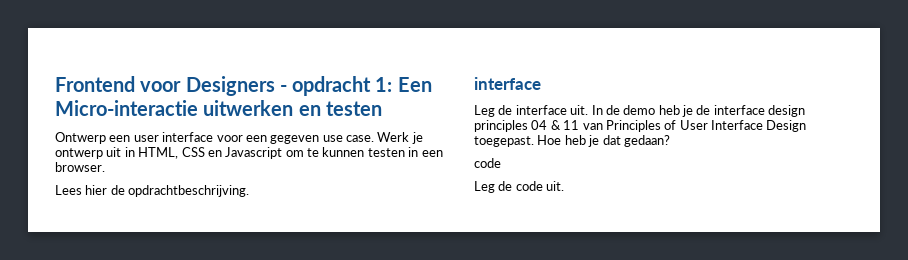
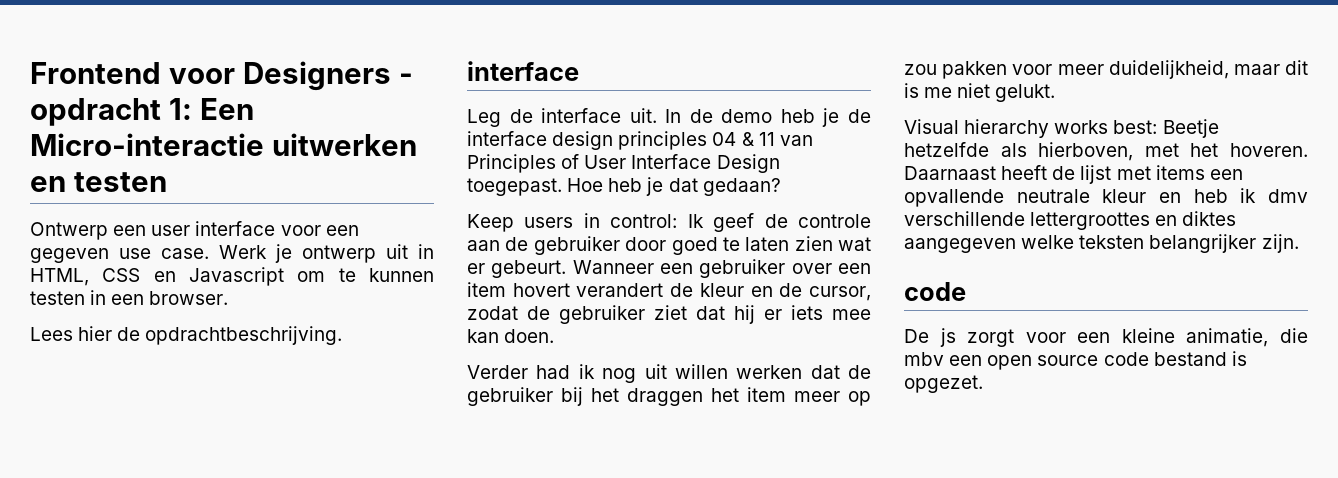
  Hoe heb je dat gedaan?
+ Keep users in control: Ik geef de controle aan de gebruiker door goed te laten zien wat er gebeurt. Wanneer een gebruiker over een item hovert verandert de kleur en de cursor, zodat de gebruiker ziet dat hij er iets mee kan doen.
+ Verder had ik nog uit willen werken dat de gebruiker bij het draggen het item meer op zou pakken voor meer duidelijkheid, maar dit is me niet gelukt.
+ Visual hierarchy works best: Beetje hetzelfde als hierboven, met het hoveren. Daarnaast heeft de lijst met items een opvallende neutrale kleur en heb ik dmv verschillende lettergroottes en diktes aangegeven welke teksten belangrijker zijn.
  code
- Leg de code uit.
+ De js zorgt voor een kleine animatie, die mbv een open source code bestand is opgezet.

